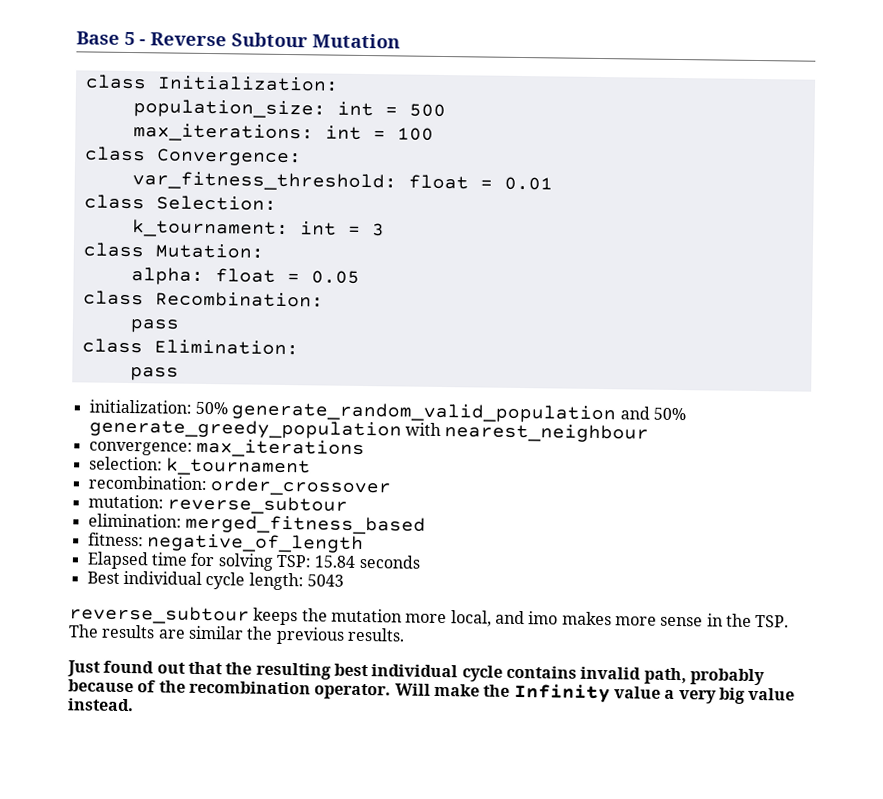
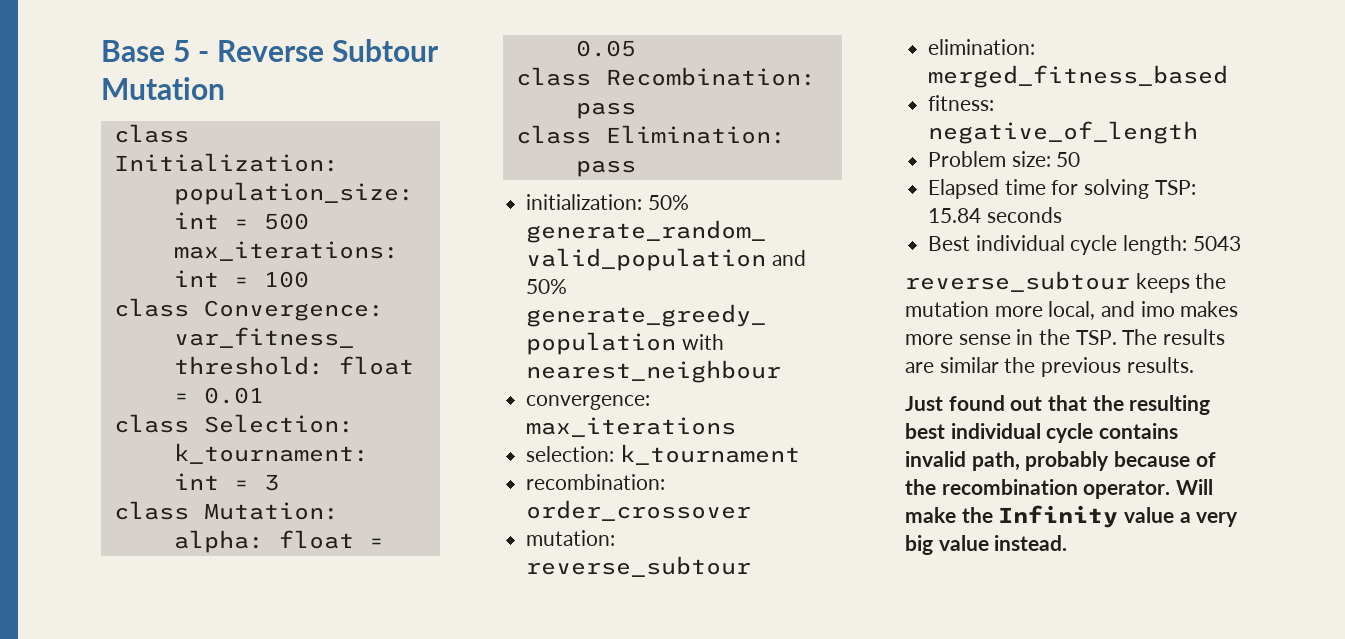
+ Problem size: 50

